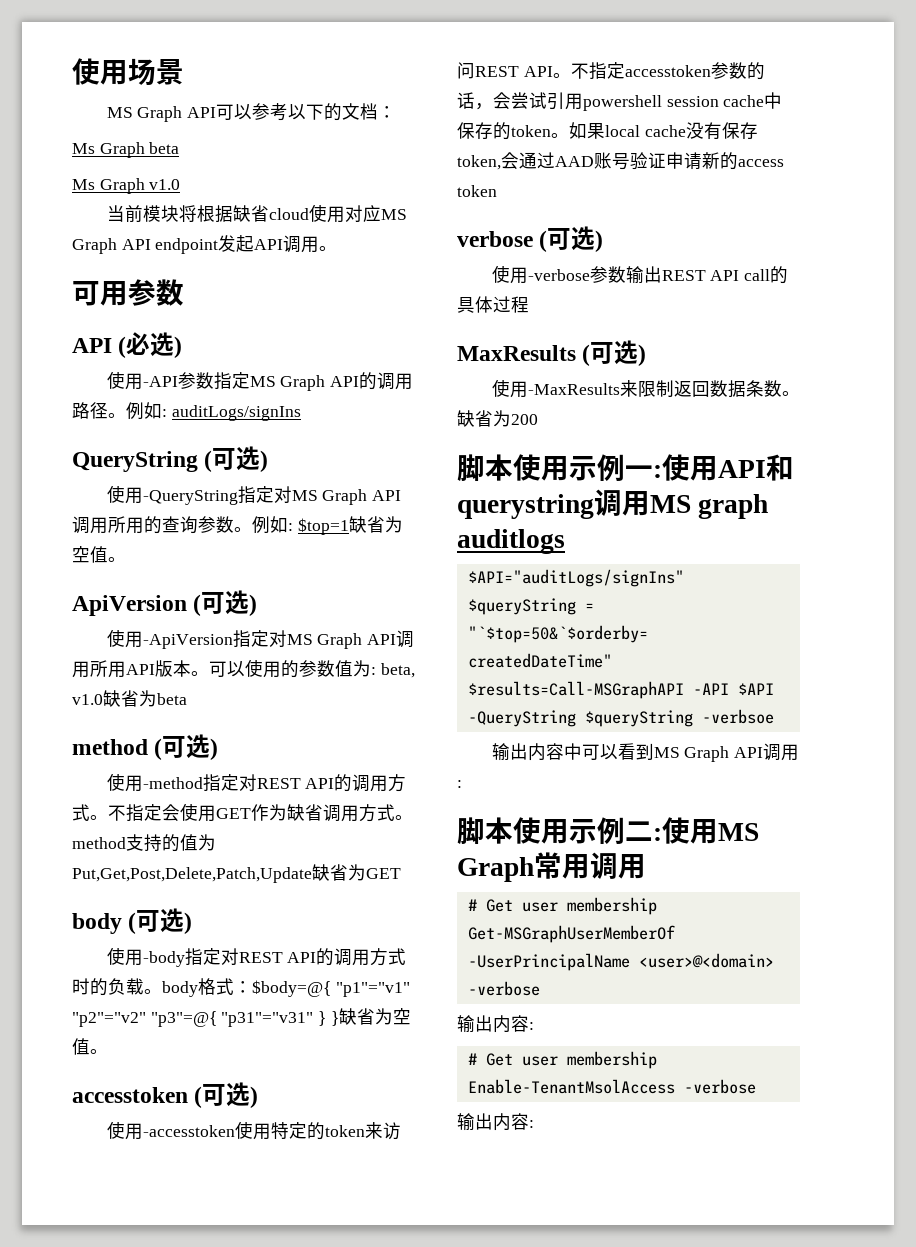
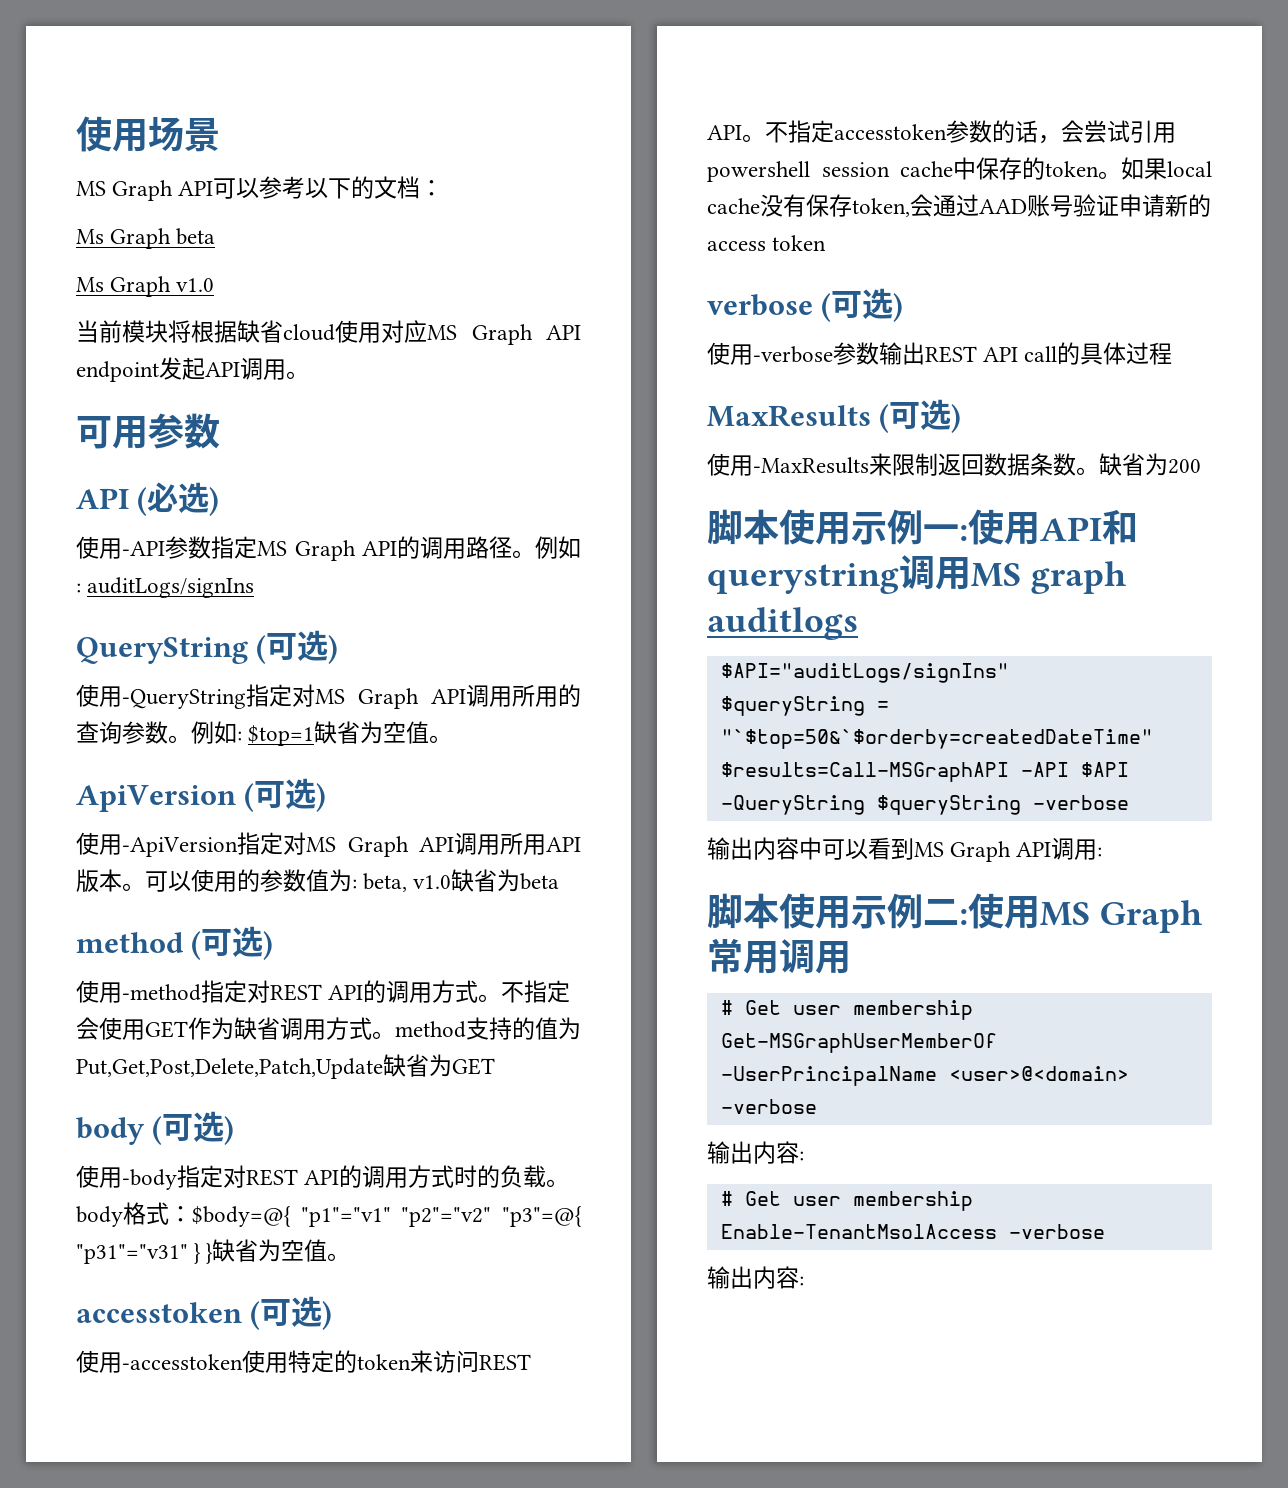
- $results=Call-MSGraphAPI -API $API -QueryString $queryString -verbsoe
+ $results=Call-MSGraphAPI -API $API -QueryString $queryString -verbose

